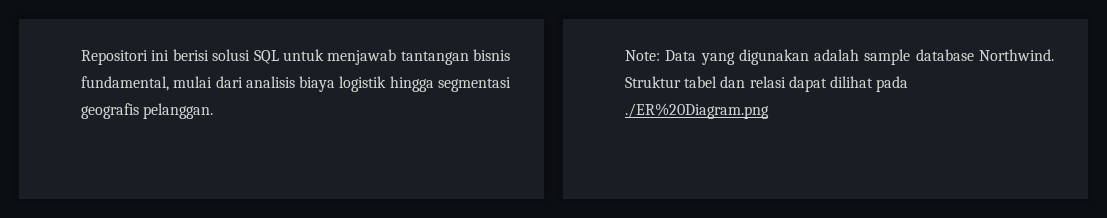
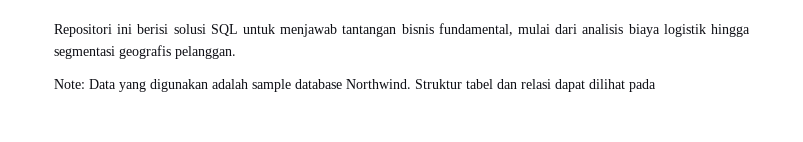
- Struktur tabel dan relasi dapat dilihat pada ./ER%20Diagram.png
+ Struktur tabel dan relasi dapat dilihat pada

